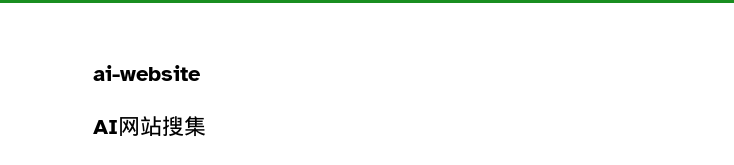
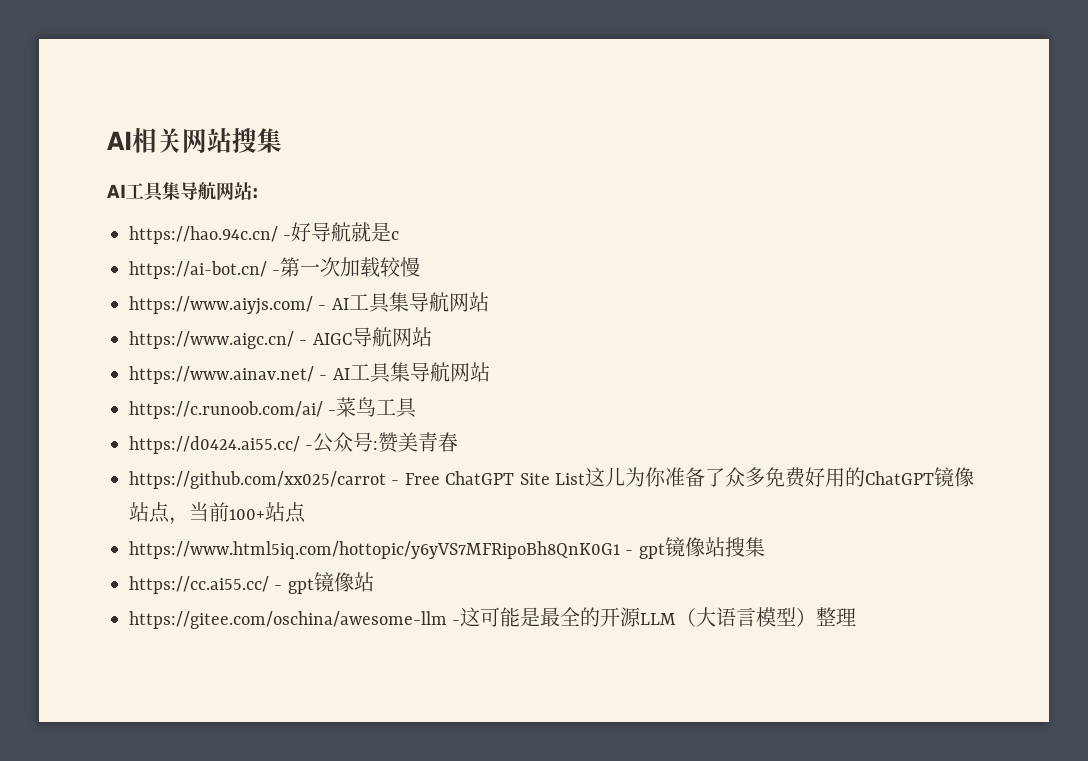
- ai-website
- AI网站搜集
+ AI相关网站搜集
+ AI工具集导航网站:
+ https://hao.94c.cn/ -好导航就是c
+ https://ai-bot.cn/ -第一次加载较慢
+ https://www.aiyjs.com/ - AI工具集导航网站
+ https://www.aigc.cn/ - AIGC导航网站
+ https://www.ainav.net/ - AI工具集导航网站
+ https://c.runoob.com/ai/ -菜鸟工具
+ https://d0424.ai55.cc/ -公众号:赞美青春
+ https://github.com/xx025/carrot - Free ChatGPT Site List这儿为你准备了众多免费好用的ChatGPT镜像站点，当前100+站点
+ https://www.html5iq.com/hottopic/y6yVS7MFRipoBh8QnK0G1 - gpt镜像站搜集
+ https://cc.ai55.cc/ - gpt镜像站
+ https://gitee.com/oschina/awesome-llm -这可能是最全的开源LLM（大语言模型）整理

